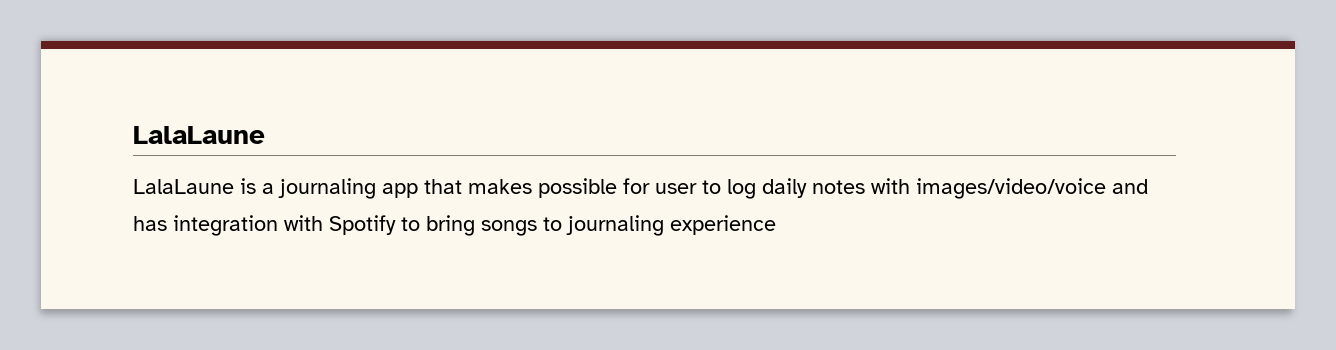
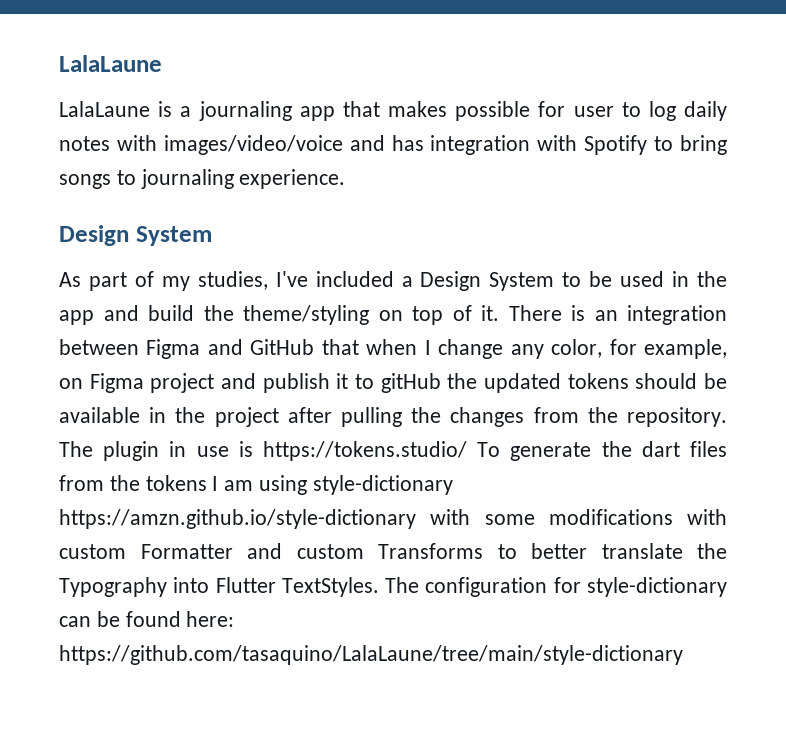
- LalaLaune is a journaling app that makes possible for user to log daily notes with images/video/voice and has integration with Spotify to bring songs to journaling experience
+ LalaLaune is a journaling app that makes possible for user to log daily notes with images/video/voice and has integration with Spotify to bring songs to journaling experience.
+ Design System
+ As part of my studies, I've included a Design System to be used in the app and build the theme/styling on top of it. There is an integration between Figma and GitHub that when I change any color, for example, on Figma project and publish it to gitHub the updated tokens should be available in the project after pulling the changes from the repository. The plugin in use is https://tokens.studio/ To generate the dart files from the tokens I am using style-dictionary https://amzn.github.io/style-dictionary with some modifications with custom Formatter and custom Transforms to better translate the Typography into Flutter TextStyles. The configuration for style-dictionary can be found here: https://github.com/tasaquino/LalaLaune/tree/main/style-dictionary

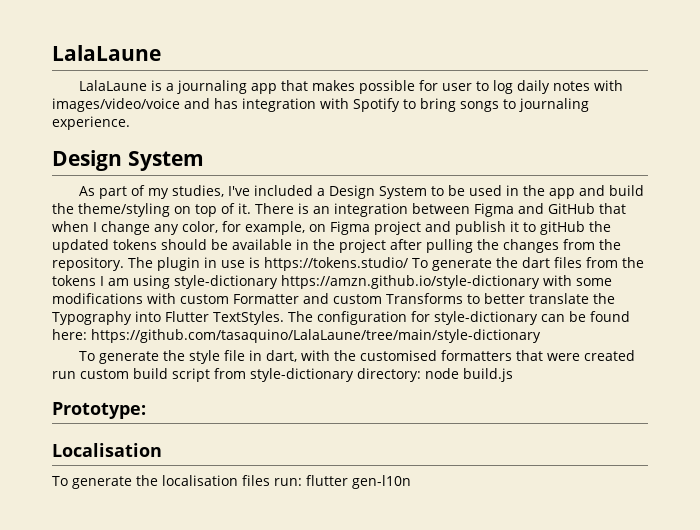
+ To generate the style file in dart, with the customised formatters that were created run custom build script from style-dictionary directory: node build.js
+ Prototype:
+ Localisation
+ To generate the localisation files run: flutter gen-l10n

